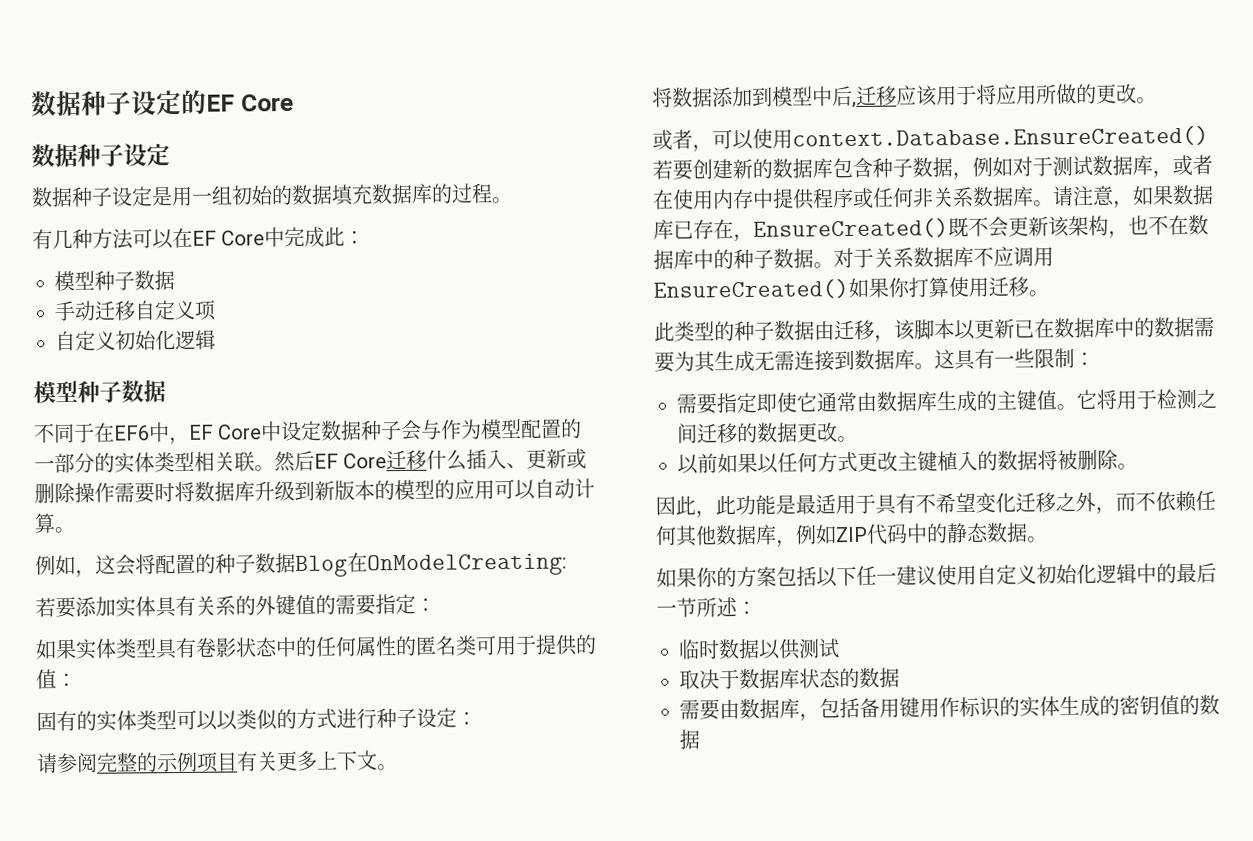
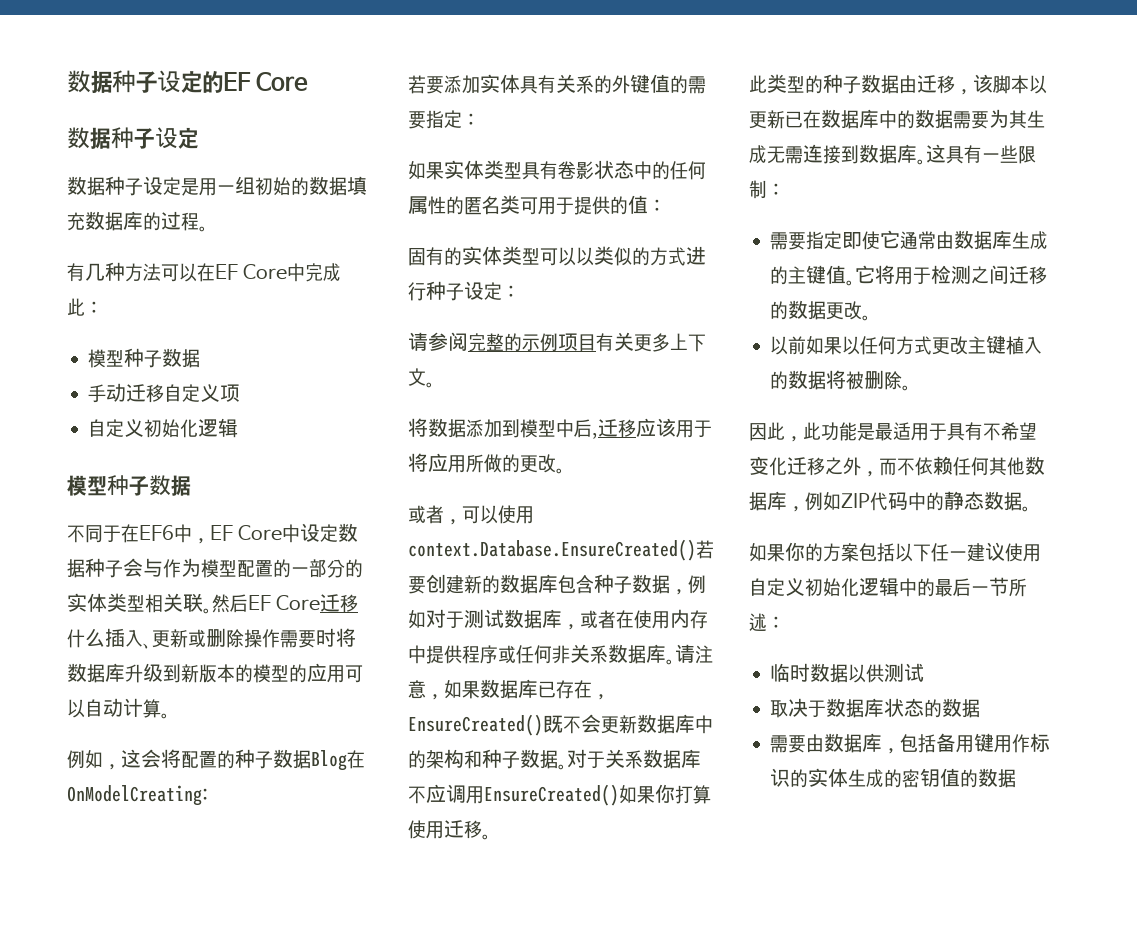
- 请注意，如果数据库已存在，EnsureCreated()既不会更新该架构，也不在数据库中的种子数据。
+ 请注意，如果数据库已存在，EnsureCreated()既不会更新数据库中的架构和种子数据。

